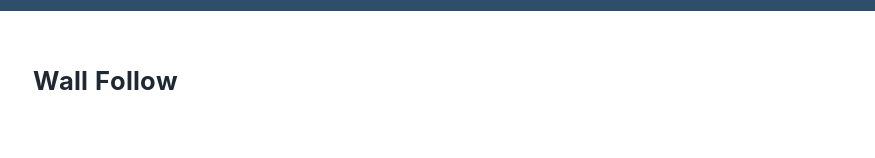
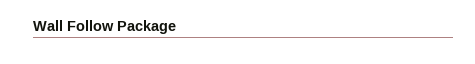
- Wall Follow
+ Wall Follow Package

